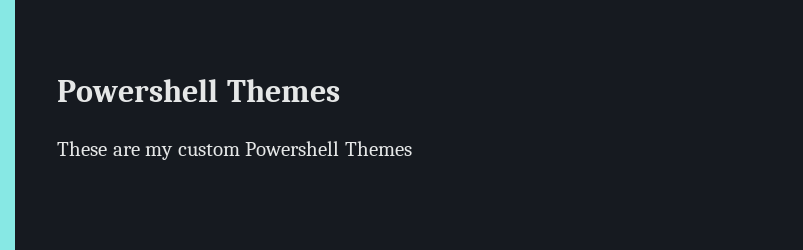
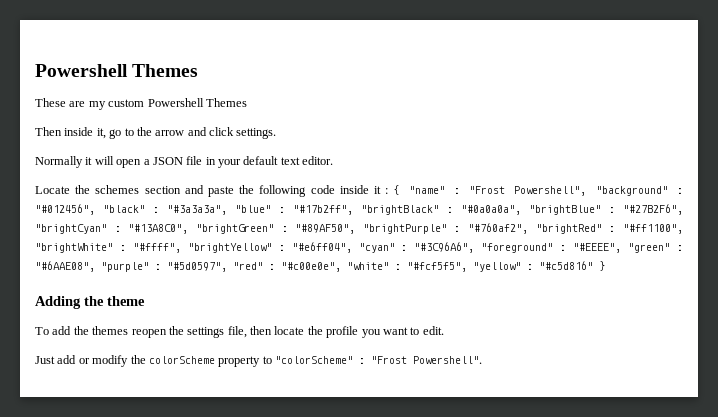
+ Then inside it, go to the arrow and click settings.
+ Normally it will open a JSON file in your default text editor.
+ Locate the schemes section and paste the following code inside it : { "name" : "Frost Powershell", "background" : "#012456", "black" : "#3a3a3a", "blue" : "#17b2ff", "brightBlack" : "#0a0a0a", "brightBlue" : "#27B2F6", "brightCyan" : "#13A8C0", "brightGreen" : "#89AF50", "brightPurple" : "#760af2", "brightRed" : "#ff1100", "brightWhite" : "#ffff", "brightYellow" : "#e6ff04", "cyan" : "#3C96A6", "foreground" : "#EEEE", "green" : "#6AAE08", "purple" : "#5d0597", "red" : "#c00e0e", "white" : "#fcf5f5", "yellow" : "#c5d816" }
+ Adding the theme
+ To add the themes reopen the settings file, then locate the profile you want to edit.
+ Just add or modify the colorScheme property to "colorScheme" : "Frost Powershell".

